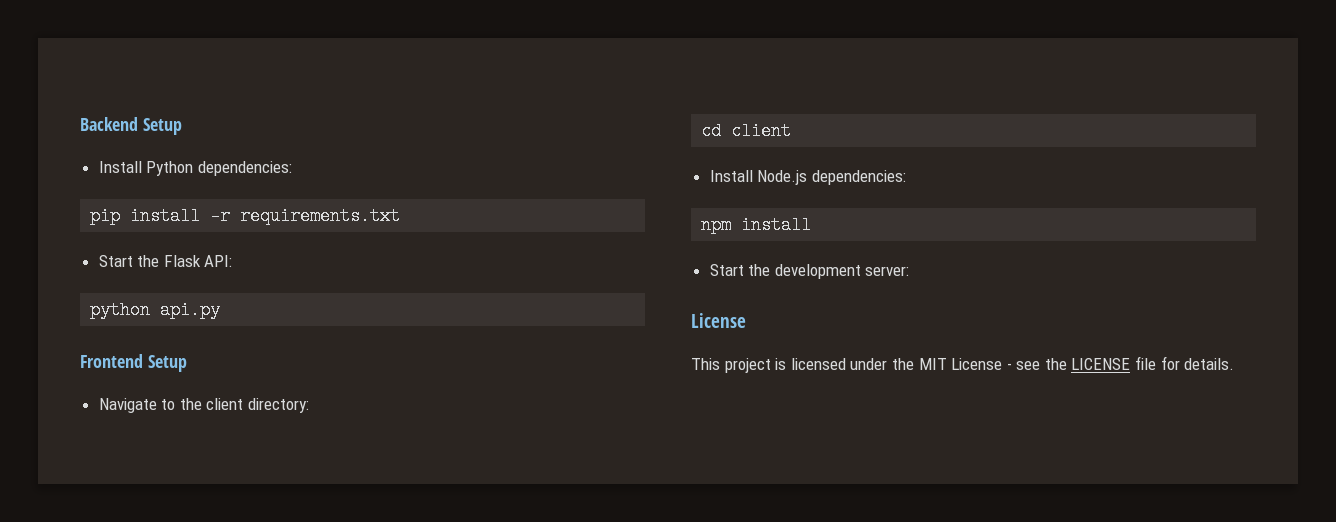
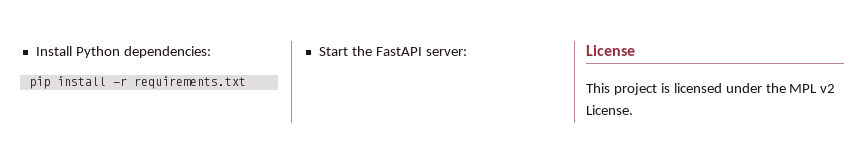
- Backend Setup
- Start the Flask API:
- python api.py
- Frontend Setup
- Navigate to the client directory:
- cd client
- Install Node.js dependencies:
- npm install
- Start the development server:
+ Start the FastAPI server:
- This project is licensed under the MIT License - see the LICENSE file for details.
+ This project is licensed under the MPL v2 License.

